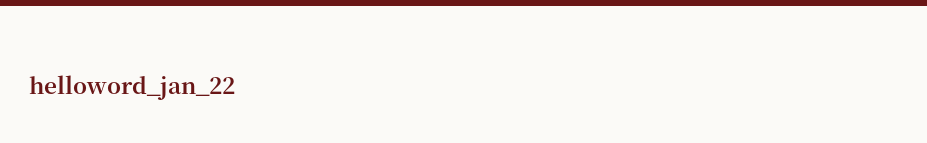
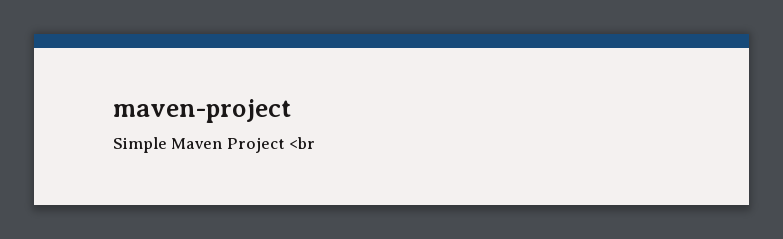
- helloword_jan_22
+ maven-project
+ Simple Maven Project <br

